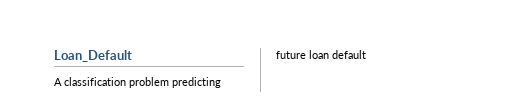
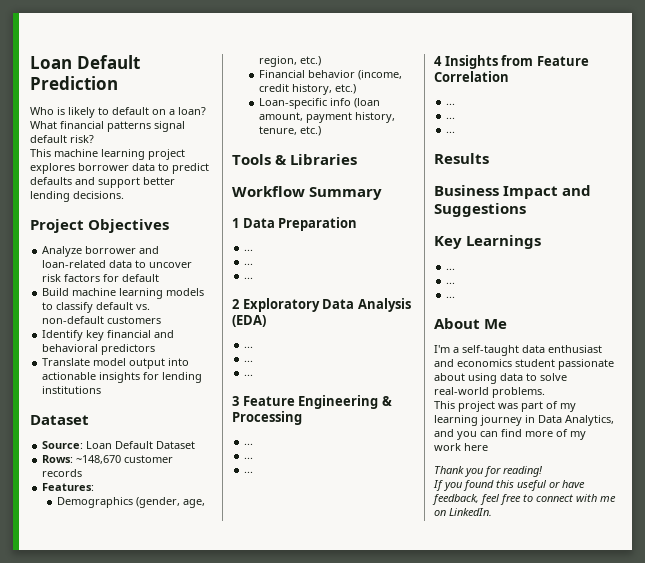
- Loan_Default
- A classification problem predicting future loan default
+ Loan Default Prediction
+ Who is likely to default on a loan? What financial patterns signal default risk?
+ This machine learning project explores borrower data to predict defaults and support better lending decisions.
+ Project Objectives
+ Analyze borrower and loan-related data to uncover risk factors for default
+ Build machine learning models to classify default vs. non-default customers
+ Identify key financial and behavioral predictors
+ Translate model output into actionable insights for lending institutions
+ Dataset
+ Source: Loan Default Dataset
+ Rows: ~148,670 customer records
+ Features:
+ Demographics (gender, age, region, etc.)
+ Financial behavior (income, credit history, etc.)
+ Loan-specific info (loan amount, payment history, tenure, etc.)
+ Tools & Libraries
+ Workflow Summary
+ 1 Data Preparation
+ ...
+ ...
+ ...
+ 2 Exploratory Data Analysis (EDA)
+ ...
+ ...
+ ...
+ 3 Feature Engineering & Processing
+ ...
+ ...
+ ...
+ 4 Insights from Feature Correlation
+ ...
+ ...
+ ...
+ Results
+ Business Impact and Suggestions
+ Key Learnings
+ ...
+ ...
+ ...
+ About Me
+ I'm a self-taught data enthusiast and economics student passionate about using data to solve real-world problems.
+ This project was part of my learning journey in Data Analytics, and you can find more of my work here
+ Thank you for reading!
+ If you found this useful or have feedback, feel free to connect with me on LinkedIn.

